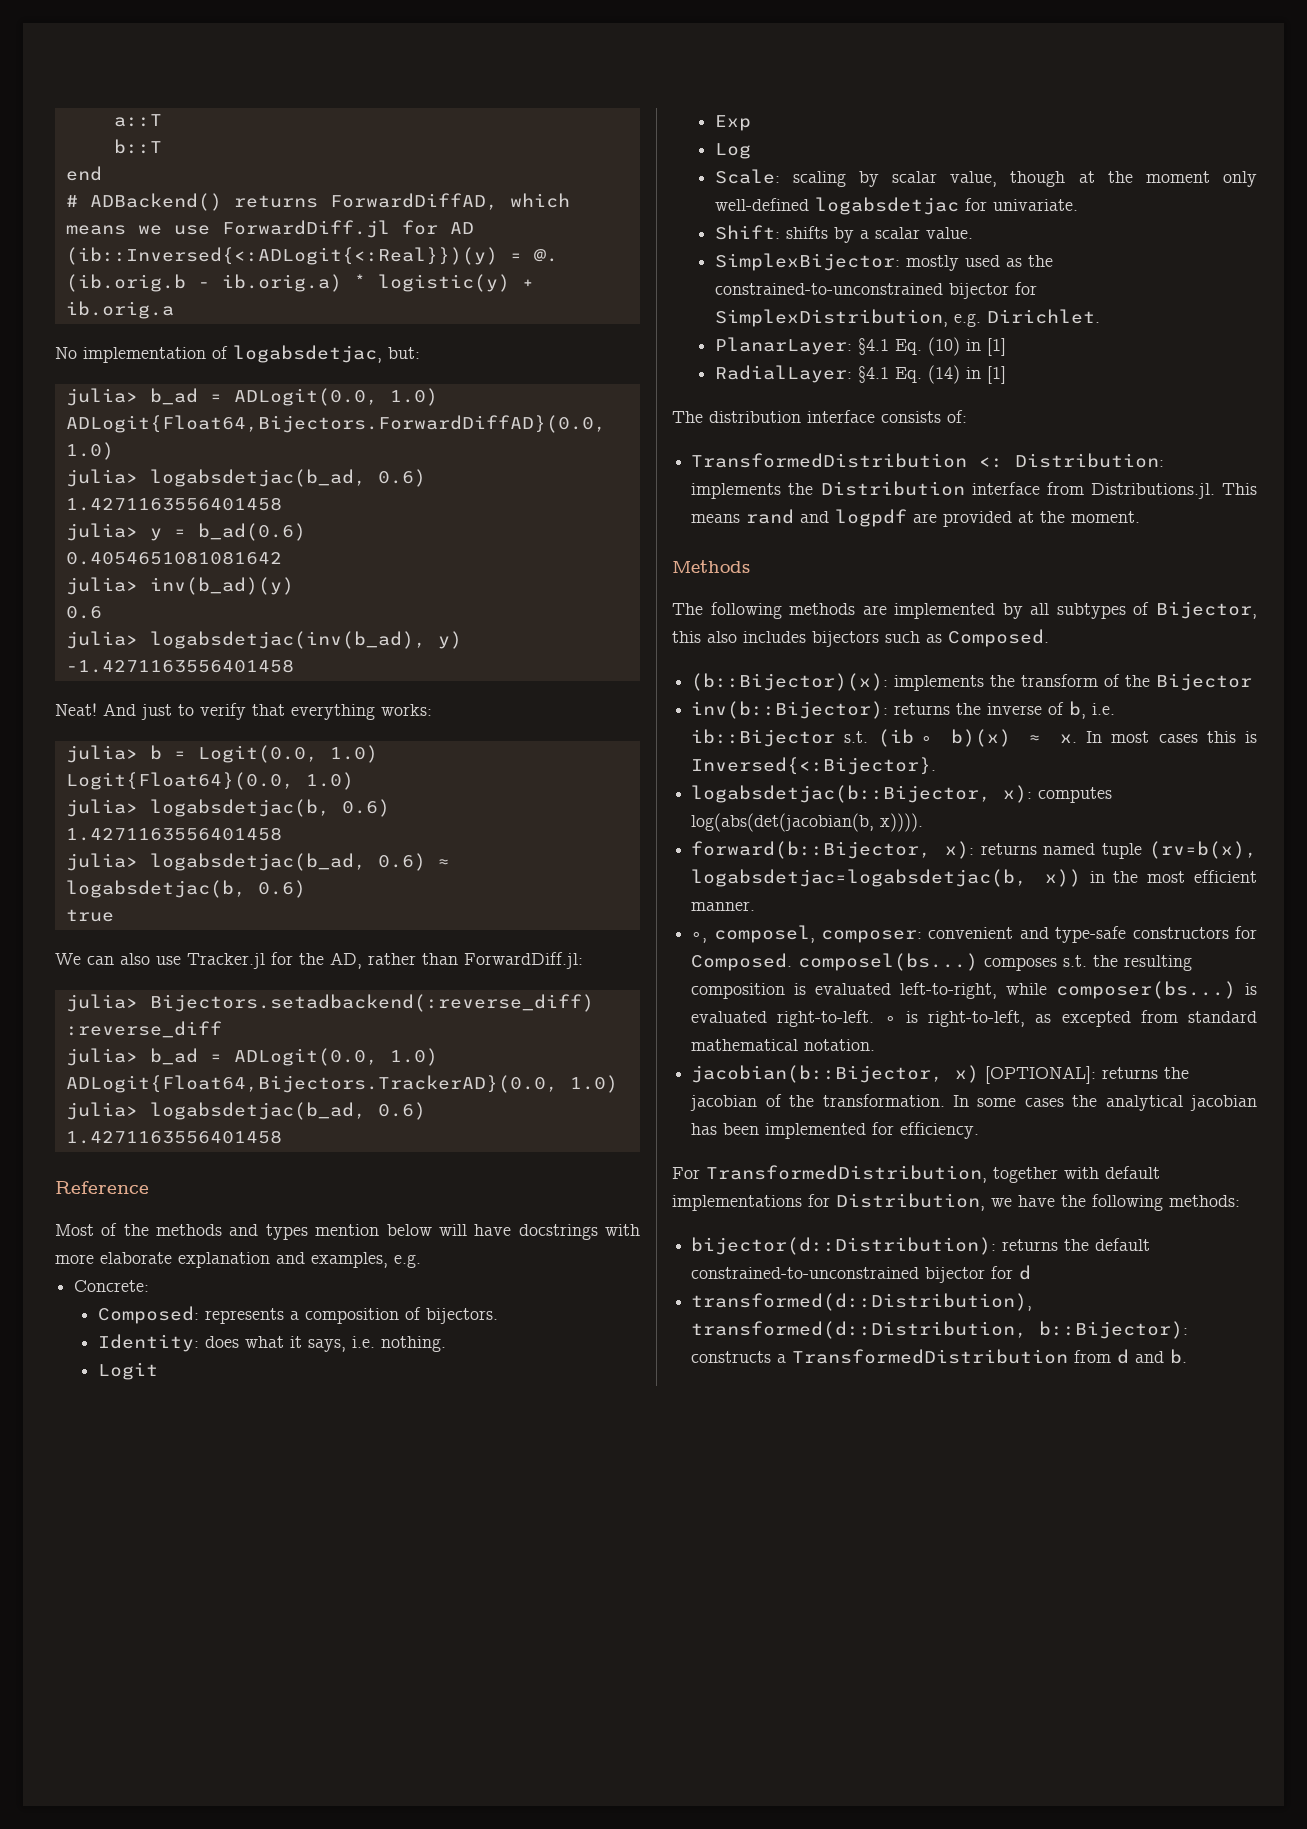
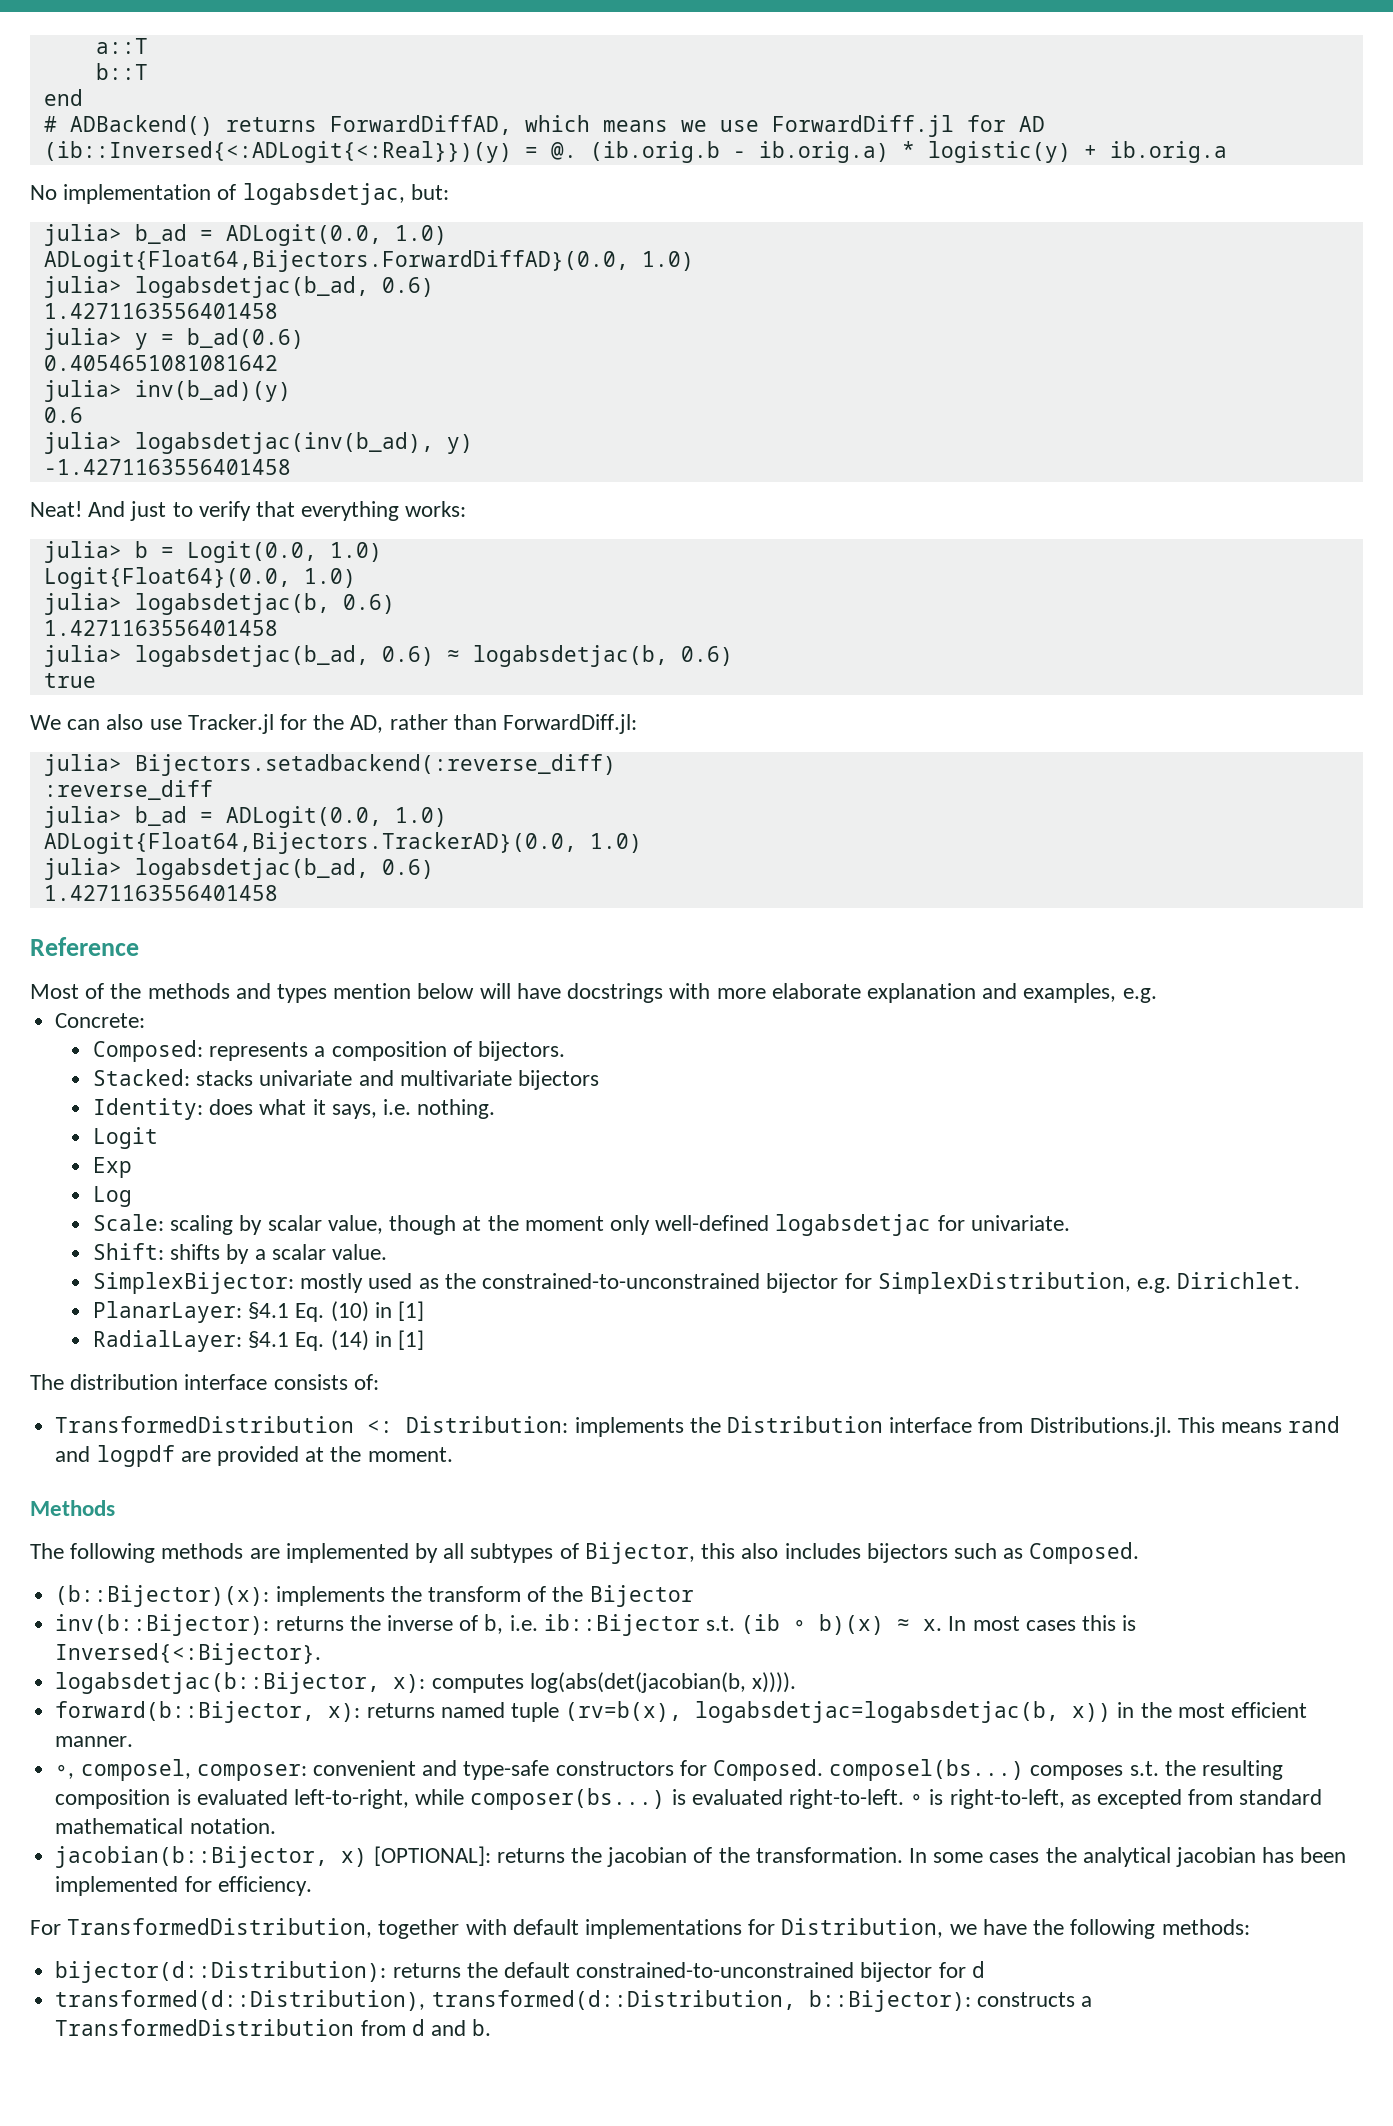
+ Stacked: stacks univariate and multivariate bijectors

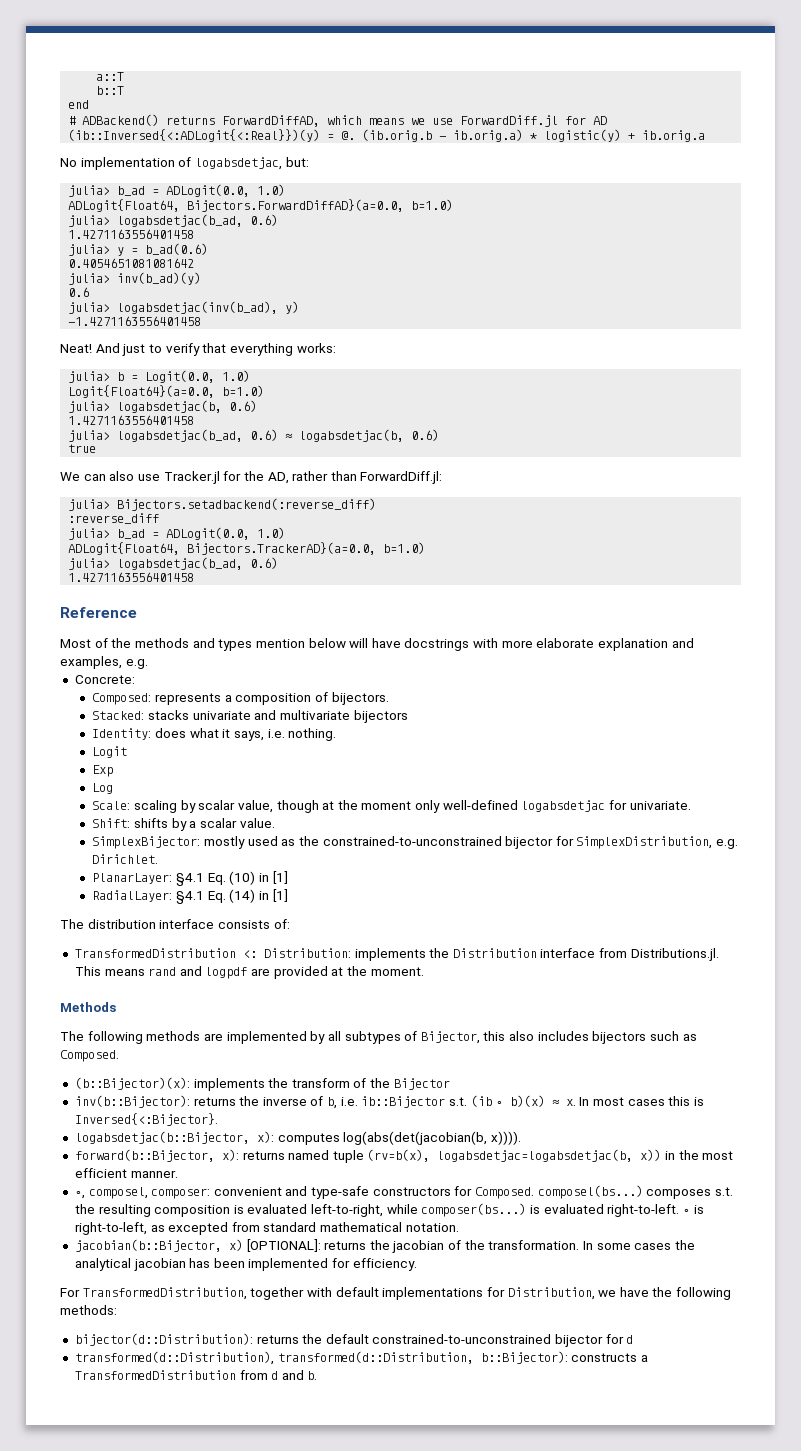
- ADLogit{Float64,Bijectors.ForwardDiffAD}(0.0, 1.0)
+ ADLogit{Float64, Bijectors.ForwardDiffAD}(a=0.0, b=1.0)
- Logit{Float64}(0.0, 1.0)
+ Logit{Float64}(a=0.0, b=1.0)
- ADLogit{Float64,Bijectors.TrackerAD}(0.0, 1.0)
+ ADLogit{Float64, Bijectors.TrackerAD}(a=0.0, b=1.0)

